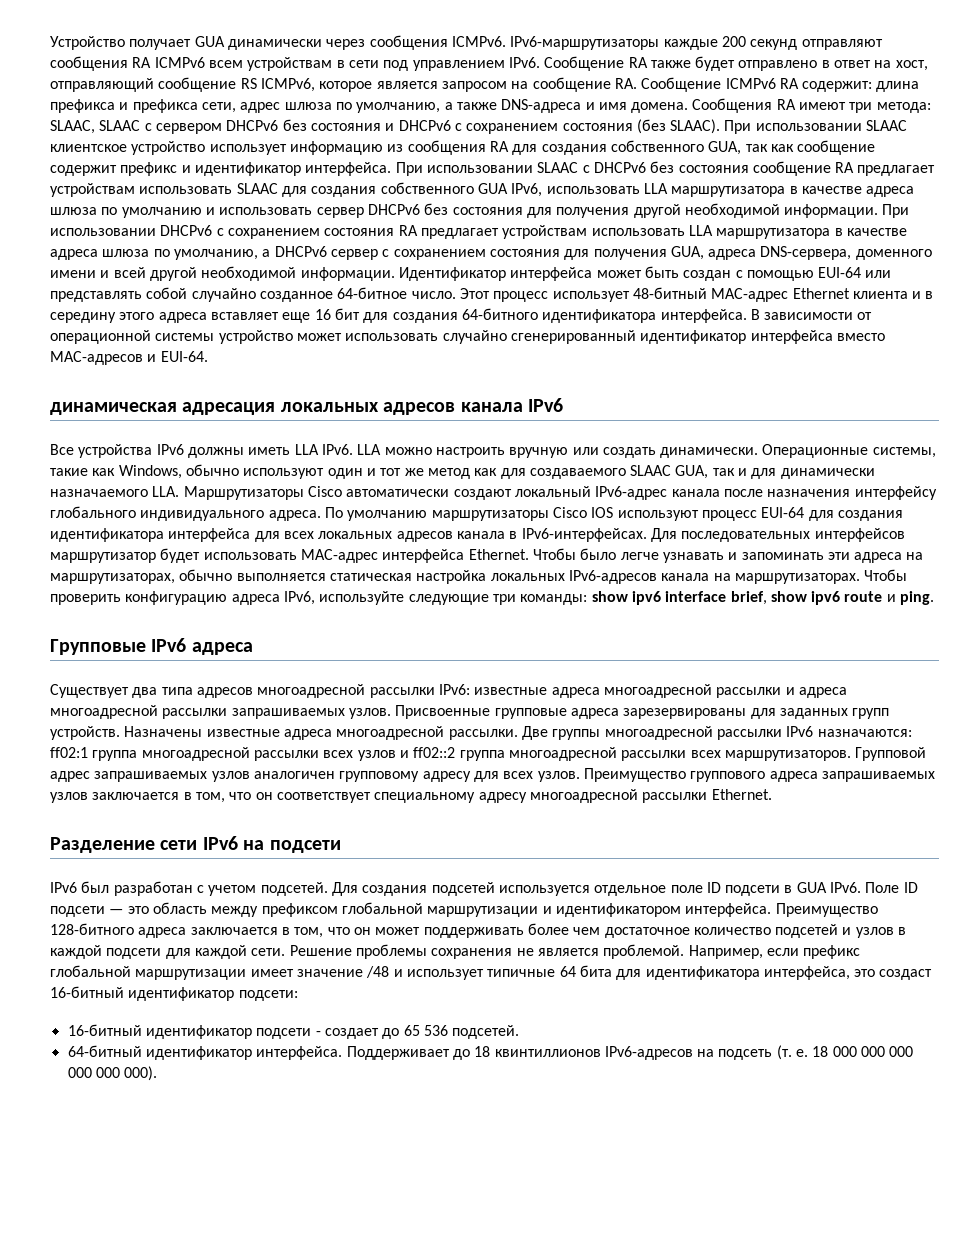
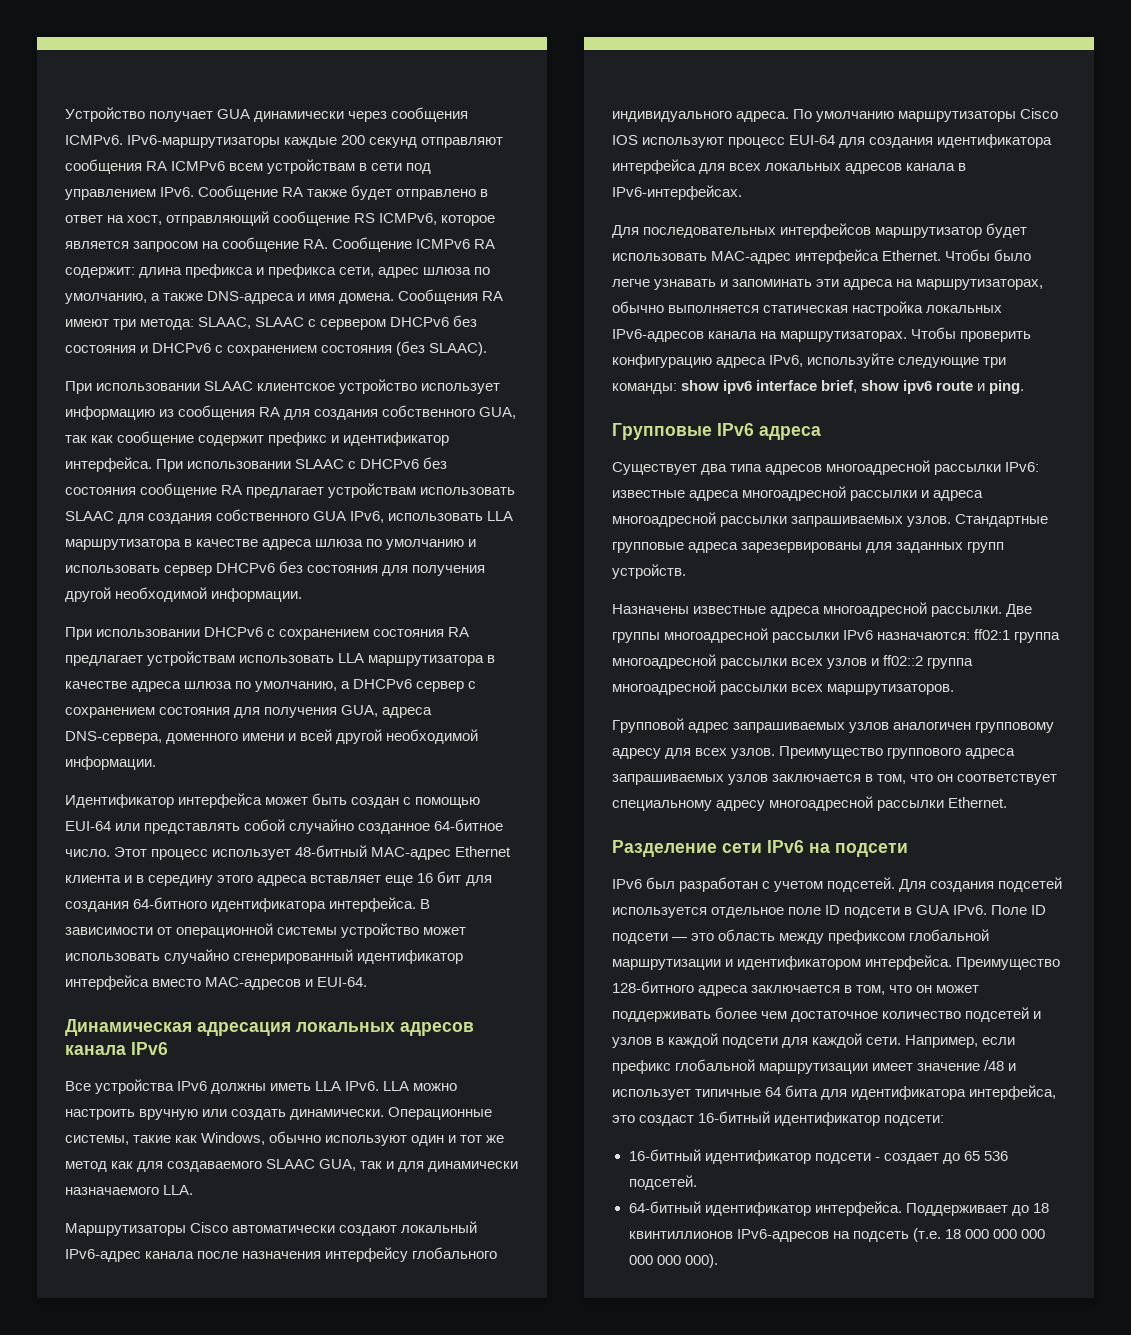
- Сообщения RA имеют три метода: SLAAC, SLAAC с сервером DHCPv6 без состояния и DHCPv6 с сохранением состояния (без SLAAC). При использовании SLAAC клиентское устройство использует информацию из сообщения RA для создания собственного GUA, так как сообщение содержит префикс и идентификатор интерфейса.
+ Сообщения RA имеют три метода: SLAAC, SLAAC с сервером DHCPv6 без состояния и DHCPv6 с сохранением состояния (без SLAAC).
+ При использовании SLAAC клиентское устройство использует информацию из сообщения RA для создания собственного GUA, так как сообщение содержит префикс и идентификатор интерфейса.
- При использовании SLAAC с DHCPv6 без состояния сообщение RA предлагает устройствам использовать SLAAC для создания собственного GUA IPv6, использовать LLA маршрутизатора в качестве адреса шлюза по умолчанию и использовать сервер DHCPv6 без состояния для получения другой необходимой информации. При использовании DHCPv6 с сохранением состояния RA предлагает устройствам использовать LLA маршрутизатора в качестве адреса шлюза по умолчанию, а DHCPv6 сервер с сохранением состояния для получения GUA, адреса DNS-сервера, доменного имени и всей другой необходимой информации. Идентификатор интерфейса может быть создан с помощью EUI-64 или представлять собой случайно созданное 64-битное число.
+ При использовании SLAAC с DHCPv6 без состояния сообщение RA предлагает устройствам использовать SLAAC для создания собственного GUA IPv6, использовать LLA маршрутизатора в качестве адреса шлюза по умолчанию и использовать сервер DHCPv6 без состояния для получения другой необходимой информации.
+ При использовании DHCPv6 с сохранением состояния RA предлагает устройствам использовать LLA маршрутизатора в качестве адреса шлюза по умолчанию, а DHCPv6 сервер с сохранением состояния для получения GUA, адреса DNS-сервера, доменного имени и всей другой необходимой информации.
+ Идентификатор интерфейса может быть создан с помощью EUI-64 или представлять собой случайно созданное 64-битное число.
- динамическая адресация локальных адресов канала IPv6
+ Динамическая адресация локальных адресов канала IPv6
- Операционные системы, такие как Windows, обычно используют один и тот же метод как для создаваемого SLAAC GUA, так и для динамически назначаемого LLA. Маршрутизаторы Cisco автоматически создают локальный IPv6-адрес канала после назначения интерфейсу глобального индивидуального адреса.
+ Операционные системы, такие как Windows, обычно используют один и тот же метод как для создаваемого SLAAC GUA, так и для динамически назначаемого LLA.
+ Маршрутизаторы Cisco автоматически создают локальный IPv6-адрес канала после назначения интерфейсу глобального индивидуального адреса.
- По умолчанию маршрутизаторы Cisco IOS используют процесс EUI-64 для создания идентификатора интерфейса для всех локальных адресов канала в IPv6-интерфейсах. Для последовательных интерфейсов маршрутизатор будет использовать MAC-адрес интерфейса Ethernet.
+ По умолчанию маршрутизаторы Cisco IOS используют процесс EUI-64 для создания идентификатора интерфейса для всех локальных адресов канала в IPv6-интерфейсах.
+ Для последовательных интерфейсов маршрутизатор будет использовать MAC-адрес интерфейса Ethernet.
- Присвоенные групповые адреса зарезервированы для заданных групп устройств. Назначены известные адреса многоадресной рассылки.
+ Стандартные групповые адреса зарезервированы для заданных групп устройств.
+ Назначены известные адреса многоадресной рассылки.
- Две группы многоадресной рассылки IPv6 назначаются: ff02:1 группа многоадресной рассылки всех узлов и ff02::2 группа многоадресной рассылки всех маршрутизаторов. Групповой адрес запрашиваемых узлов аналогичен групповому адресу для всех узлов.
+ Две группы многоадресной рассылки IPv6 назначаются: ff02:1 группа многоадресной рассылки всех узлов и ff02::2 группа многоадресной рассылки всех маршрутизаторов.
+ Групповой адрес запрашиваемых узлов аналогичен групповому адресу для всех узлов.
- Решение проблемы сохранения не является проблемой.
- Поддерживает до 18 квинтиллионов IPv6-адресов на подсеть (т. е. 18 000 000 000 000 000 000).
+ Поддерживает до 18 квинтиллионов IPv6-адресов на подсеть (т.е. 18 000 000 000 000 000 000).

